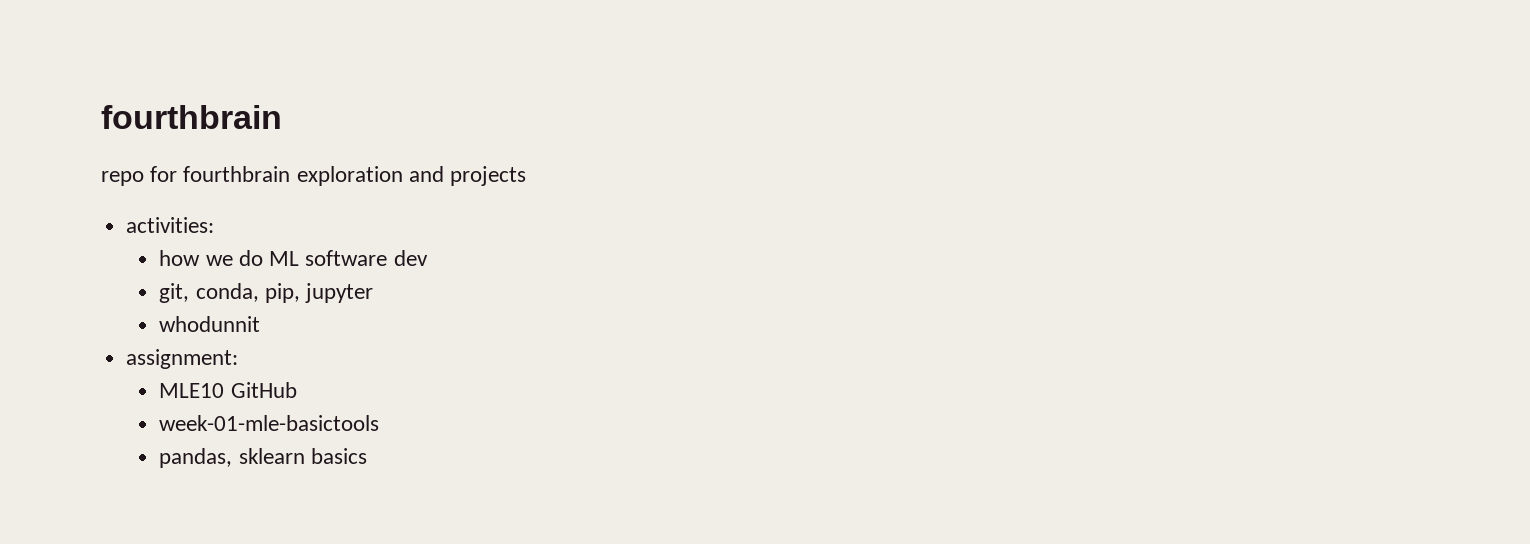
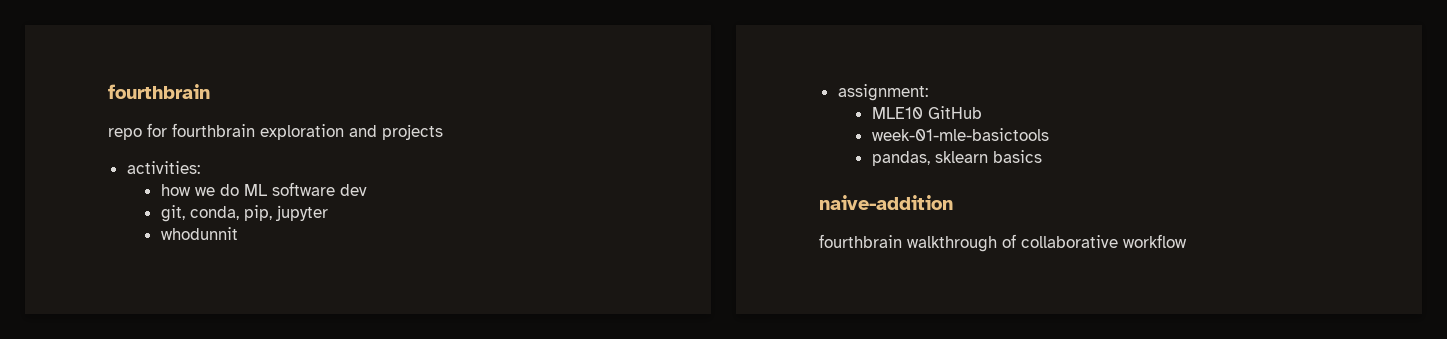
+ naive-addition
+ fourthbrain walkthrough of collaborative workflow

